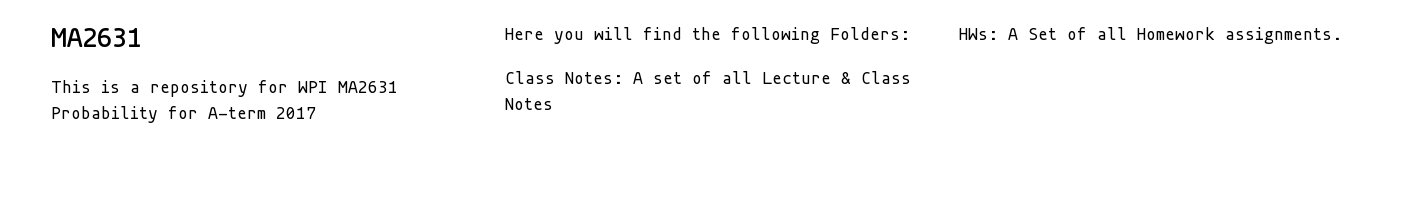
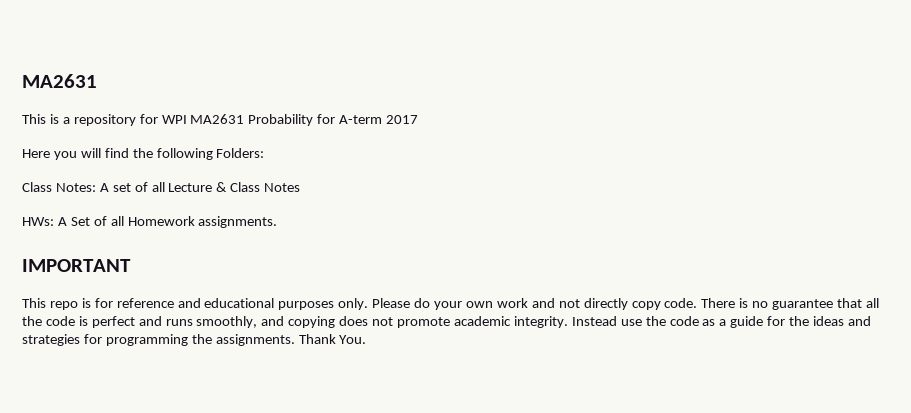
+ IMPORTANT
+ This repo is for reference and educational purposes only. Please do your own work and not directly copy code. There is no guarantee that all the code is perfect and runs smoothly, and copying does not promote academic integrity. Instead use the code as a guide for the ideas and strategies for programming the assignments. Thank You.

